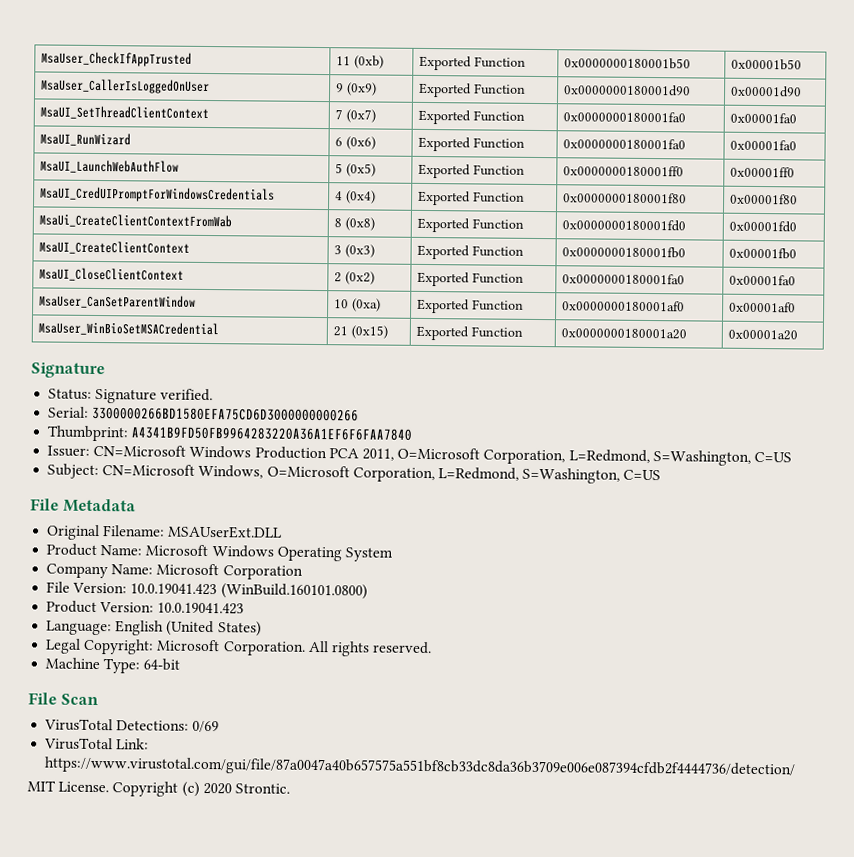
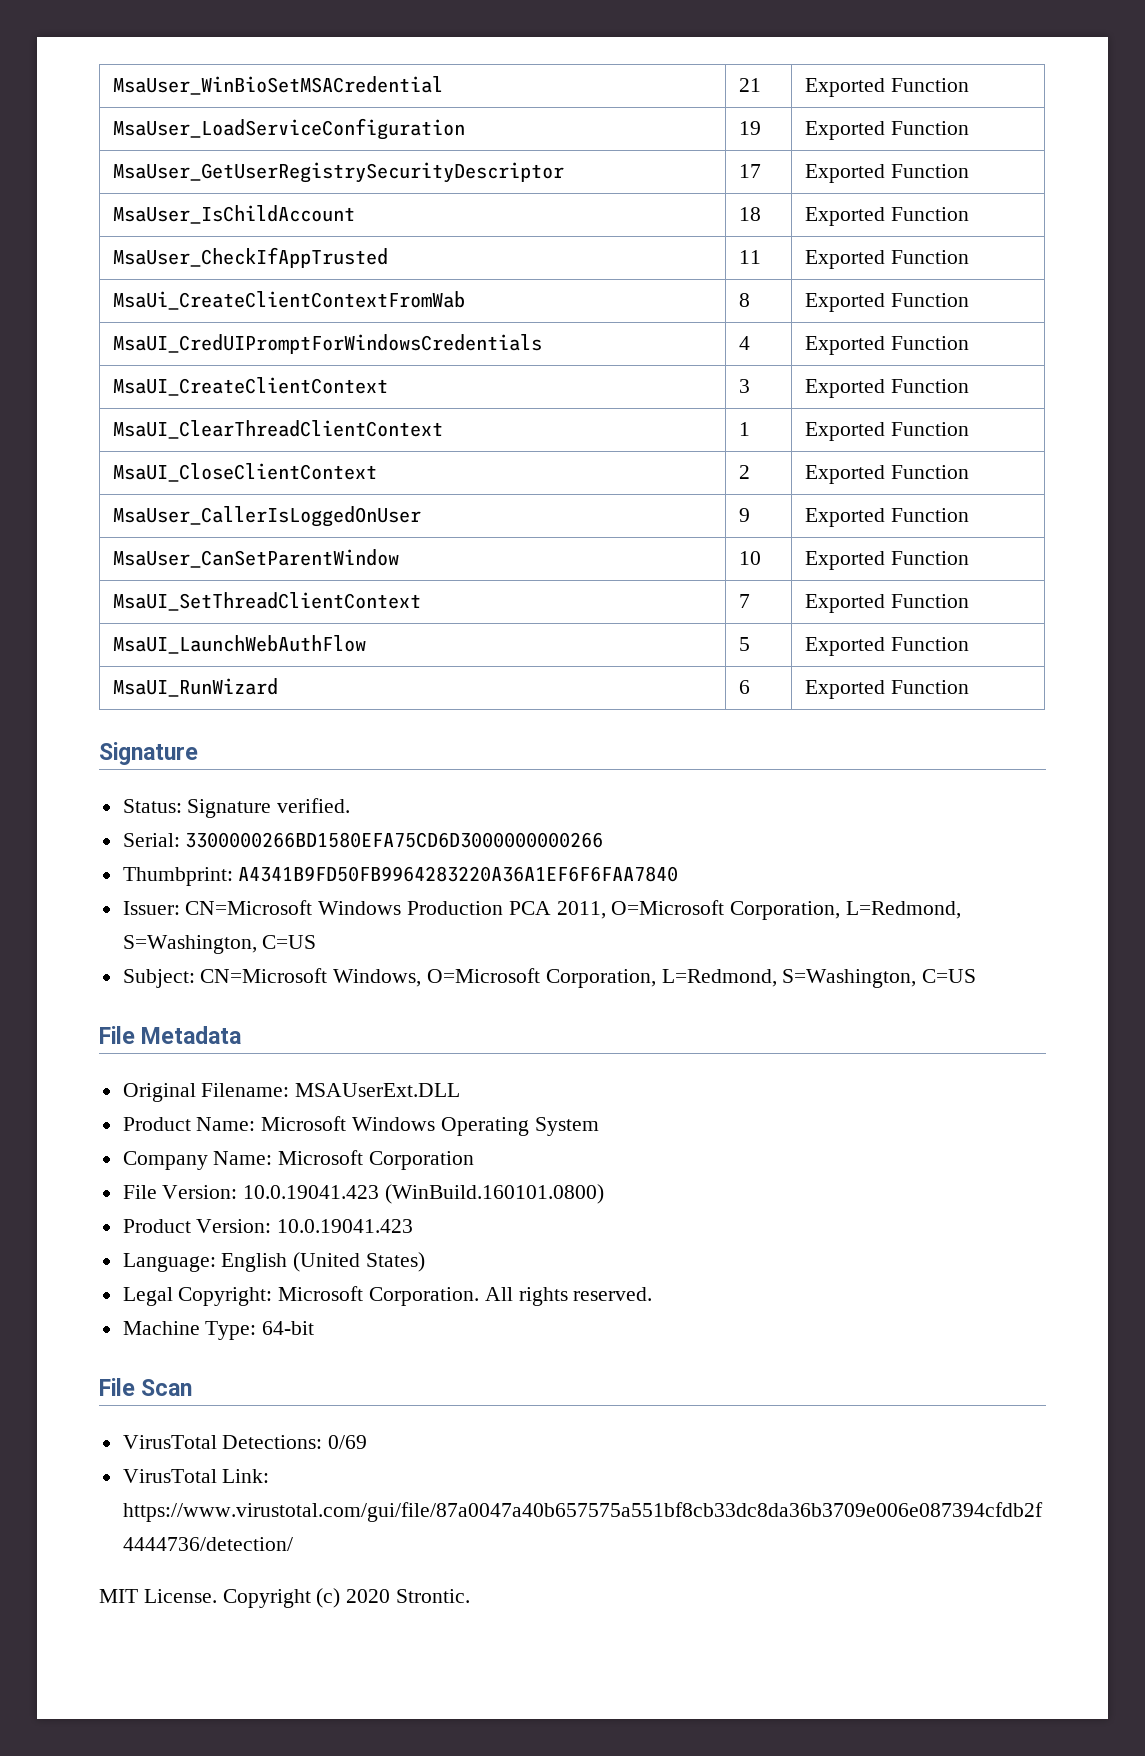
+ MsaUser_WinBioSetMSACredential | 21 | Exported Function
+ MsaUser_LoadServiceConfiguration | 19 | Exported Function
+ MsaUser_GetUserRegistrySecurityDescriptor | 17 | Exported Function
+ MsaUser_IsChildAccount | 18 | Exported Function
- MsaUser_CheckIfAppTrusted | 11 (0xb) | Exported Function | 0x0000000180001b50 | 0x00001b50
+ MsaUser_CheckIfAppTrusted | 11 | Exported Function
+ MsaUi_CreateClientContextFromWab | 8 | Exported Function
+ MsaUI_CredUIPromptForWindowsCredentials | 4 | Exported Function
+ MsaUI_CreateClientContext | 3 | Exported Function
+ MsaUI_ClearThreadClientContext | 1 | Exported Function
+ MsaUI_CloseClientContext | 2 | Exported Function
- MsaUser_CallerIsLoggedOnUser | 9 (0x9) | Exported Function | 0x0000000180001d90 | 0x00001d90
+ MsaUser_CallerIsLoggedOnUser | 9 | Exported Function
+ MsaUser_CanSetParentWindow | 10 | Exported Function
- MsaUI_SetThreadClientContext | 7 (0x7) | Exported Function | 0x0000000180001fa0 | 0x00001fa0
+ MsaUI_SetThreadClientContext | 7 | Exported Function
+ MsaUI_LaunchWebAuthFlow | 5 | Exported Function
- MsaUI_RunWizard | 6 (0x6) | Exported Function | 0x0000000180001fa0 | 0x00001fa0
- MsaUI_LaunchWebAuthFlow | 5 (0x5) | Exported Function | 0x0000000180001ff0 | 0x00001ff0
- MsaUI_CredUIPromptForWindowsCredentials | 4 (0x4) | Exported Function | 0x0000000180001f80 | 0x00001f80
- MsaUi_CreateClientContextFromWab | 8 (0x8) | Exported Function | 0x0000000180001fd0 | 0x00001fd0
- MsaUI_CreateClientContext | 3 (0x3) | Exported Function | 0x0000000180001fb0 | 0x00001fb0
- MsaUI_CloseClientContext | 2 (0x2) | Exported Function | 0x0000000180001fa0 | 0x00001fa0
- MsaUser_CanSetParentWindow | 10 (0xa) | Exported Function | 0x0000000180001af0 | 0x00001af0
- MsaUser_WinBioSetMSACredential | 21 (0x15) | Exported Function | 0x0000000180001a20 | 0x00001a20
+ MsaUI_RunWizard | 6 | Exported Function

